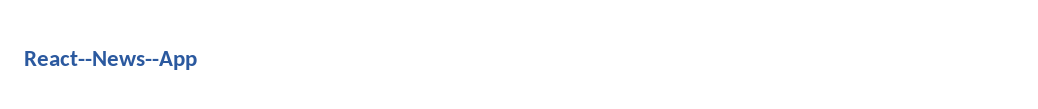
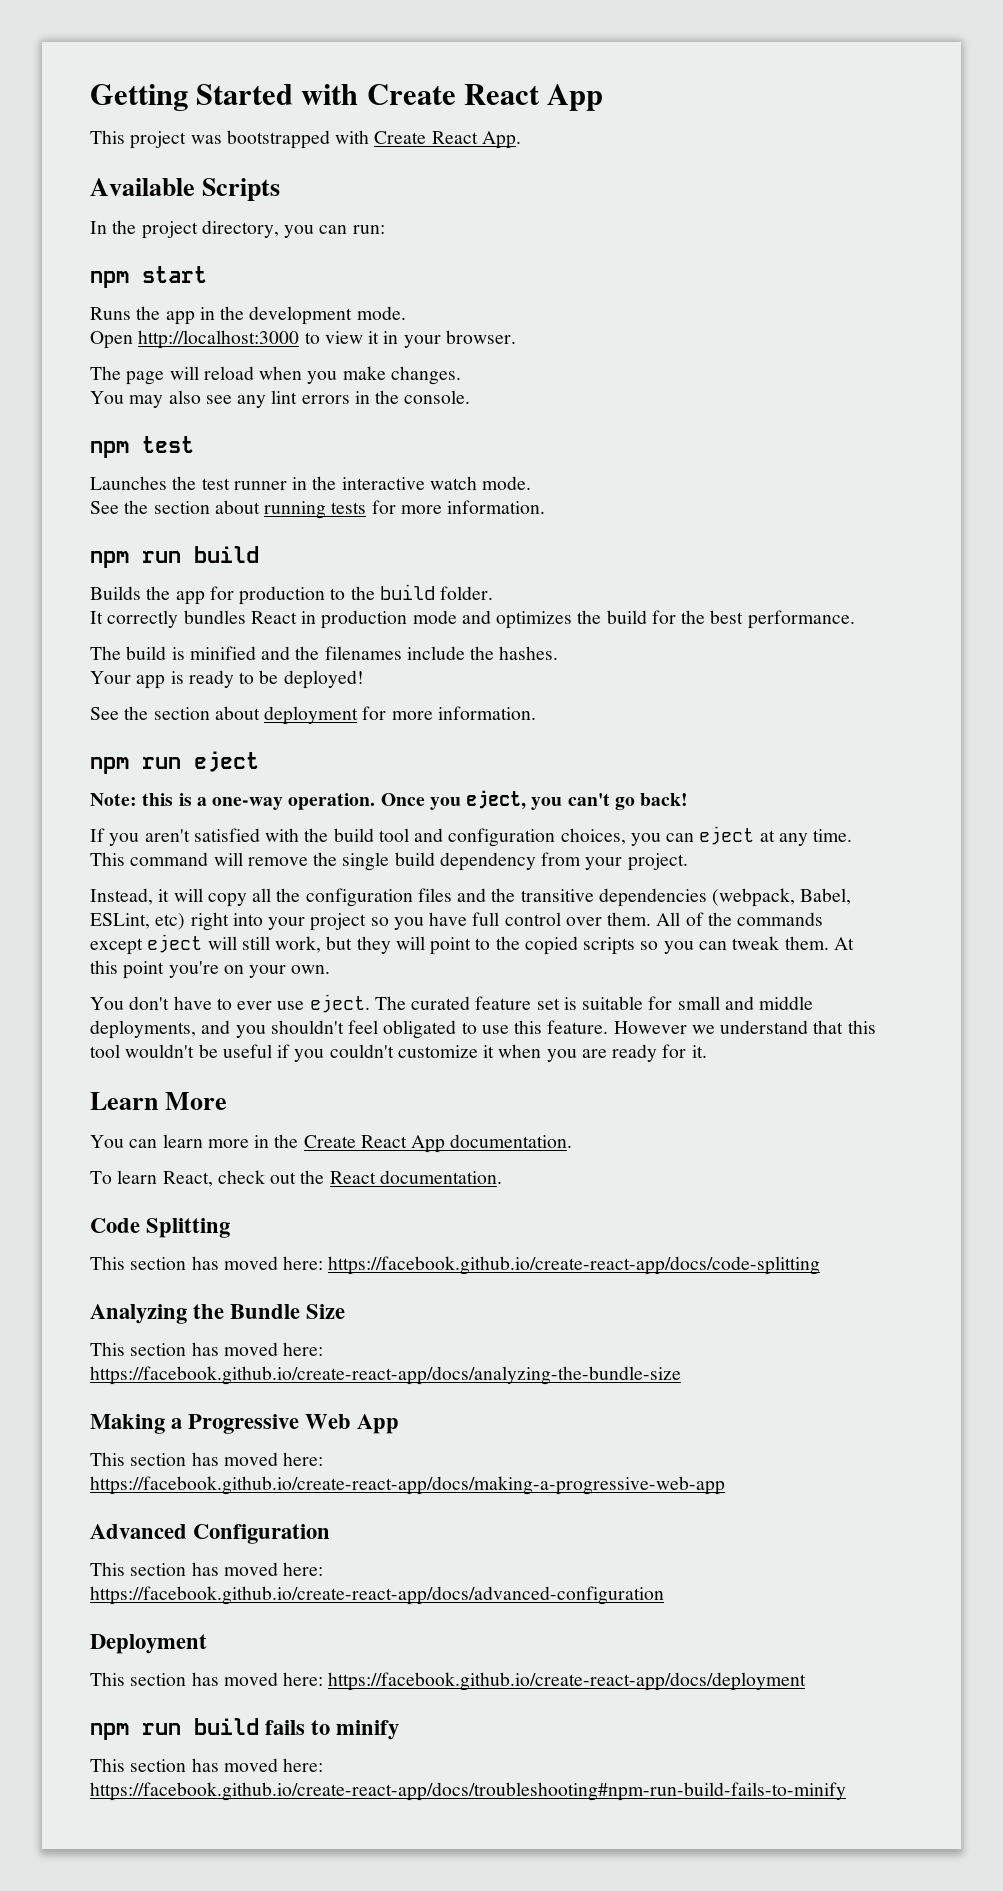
- React--News--App
+ Getting Started with Create React App
+ This project was bootstrapped with Create React App.
+ Available Scripts
+ In the project directory, you can run:
+ npm start
+ Runs the app in the development mode.
+ Open http://localhost:3000 to view it in your browser.
+ The page will reload when you make changes.
+ You may also see any lint errors in the console.
+ npm test
+ Launches the test runner in the interactive watch mode.
+ See the section about running tests for more information.
+ npm run build
+ Builds the app for production to the build folder.
+ It correctly bundles React in production mode and optimizes the build for the best performance.
+ The build is minified and the filenames include the hashes.
+ Your app is ready to be deployed!
+ See the section about deployment for more information.
+ npm run eject
+ Note: this is a one-way operation. Once you eject, you can't go back!
+ If you aren't satisfied with the build tool and configuration choices, you can eject at any time. This command will remove the single build dependency from your project.
+ Instead, it will copy all the configuration files and the transitive dependencies (webpack, Babel, ESLint, etc) right into your project so you have full control over them. All of the commands except eject will still work, but they will point to the copied scripts so you can tweak them. At this point you're on your own.
+ You don't have to ever use eject. The curated feature set is suitable for small and middle deployments, and you shouldn't feel obligated to use this feature. However we understand that this tool wouldn't be useful if you couldn't customize it when you are ready for it.
+ Learn More
+ You can learn more in the Create React App documentation.
+ To learn React, check out the React documentation.
+ Code Splitting
+ This section has moved here: https://facebook.github.io/create-react-app/docs/code-splitting
+ Analyzing the Bundle Size
+ This section has moved here: https://facebook.github.io/create-react-app/docs/analyzing-the-bundle-size
+ Making a Progressive Web App
+ This section has moved here: https://facebook.github.io/create-react-app/docs/making-a-progressive-web-app
+ Advanced Configuration
+ This section has moved here: https://facebook.github.io/create-react-app/docs/advanced-configuration
+ Deployment
+ This section has moved here: https://facebook.github.io/create-react-app/docs/deployment
+ npm run build fails to minify
+ This section has moved here: https://facebook.github.io/create-react-app/docs/troubleshooting#npm-run-build-fails-to-minify

